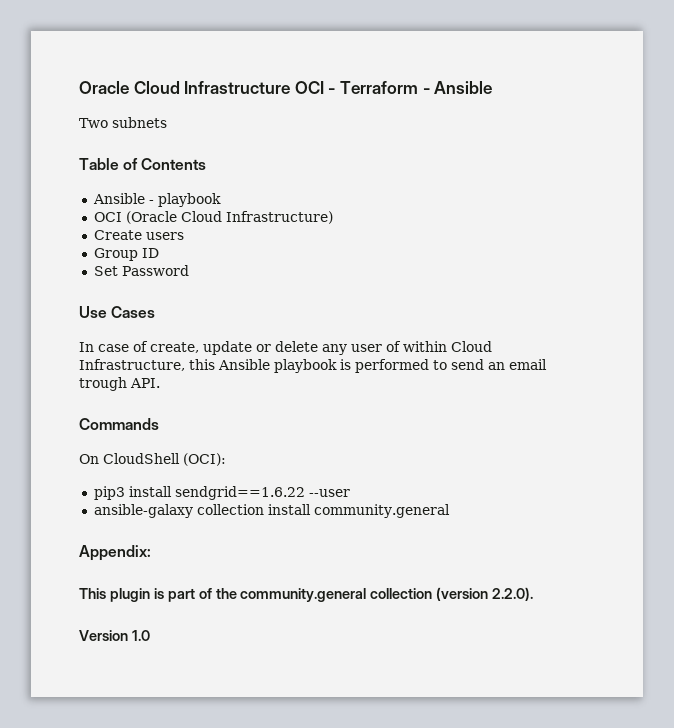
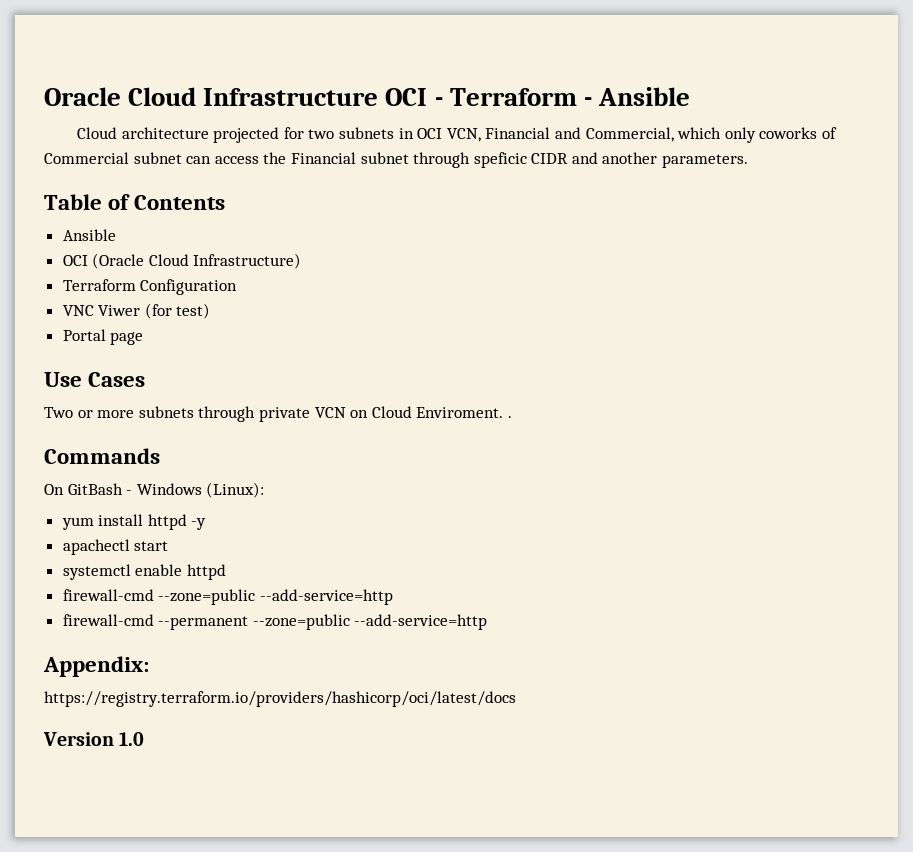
- Two subnets
+ Cloud architecture projected for two subnets in OCI VCN, Financial and Commercial, which only coworks of Commercial subnet can access the Financial subnet through speficic CIDR and another parameters.
  Table of Contents
- Ansible - playbook
+ Ansible
- Create users
- Group ID
- Set Password
+ Terraform Configuration
+ VNC Viwer (for test)
+ Portal page
  Use Cases
- In case of create, update or delete any user of within Cloud Infrastructure, this Ansible playbook is performed to send an email trough API.
+ Two or more subnets through private VCN on Cloud Enviroment. .
  Commands
- On CloudShell (OCI):
- pip3 install sendgrid==1.6.22 --user
- ansible-galaxy collection install community.general
+ On GitBash - Windows (Linux):
+ yum install httpd -y
+ apachectl start
+ systemctl enable httpd
+ firewall-cmd --zone=public --add-service=http
+ firewall-cmd --permanent --zone=public --add-service=http
  Appendix:
- This plugin is part of the community.general collection (version 2.2.0).
+ https://registry.terraform.io/providers/hashicorp/oci/latest/docs

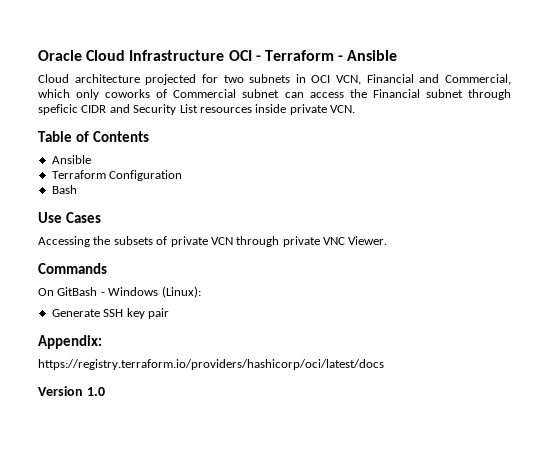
- Cloud architecture projected for two subnets in OCI VCN, Financial and Commercial, which only coworks of Commercial subnet can access the Financial subnet through speficic CIDR and another parameters.
+ Cloud architecture projected for two subnets in OCI VCN, Financial and Commercial, which only coworks of Commercial subnet can access the Financial subnet through speficic CIDR and Security List resources inside private VCN.
  Table of Contents
  Ansible
- OCI (Oracle Cloud Infrastructure)
  Terraform Configuration
- VNC Viwer (for test)
- Portal page
+ Bash
  Use Cases
- Two or more subnets through private VCN on Cloud Enviroment. .
+ Accessing the subsets of private VCN through private VNC Viewer.
- yum install httpd -y
- apachectl start
- systemctl enable httpd
- firewall-cmd --zone=public --add-service=http
- firewall-cmd --permanent --zone=public --add-service=http
+ Generate SSH key pair

